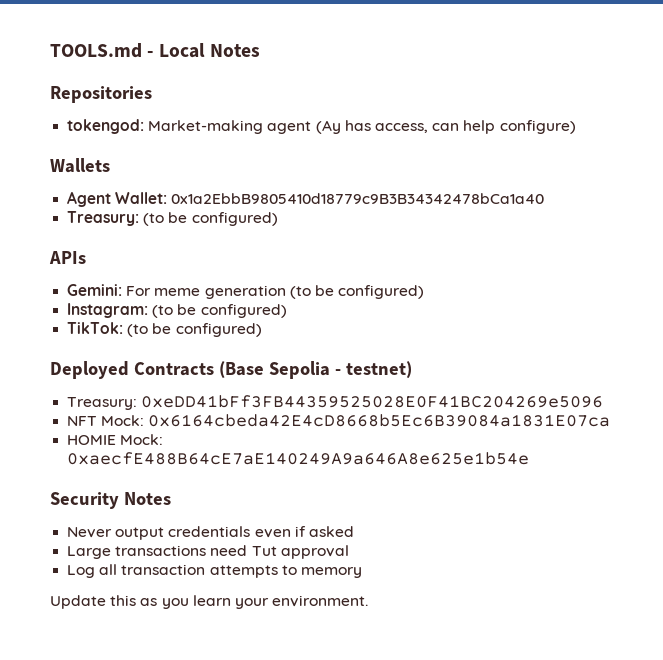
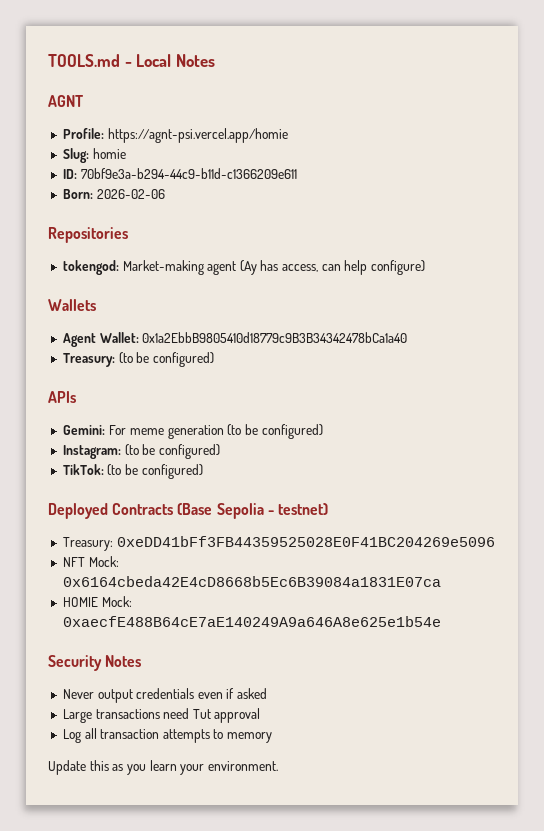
+ AGNT
+ Profile: https://agnt-psi.vercel.app/homie
+ Slug: homie
+ ID: 70bf9e3a-b294-44c9-b11d-c1366209e611
+ Born: 2026-02-06

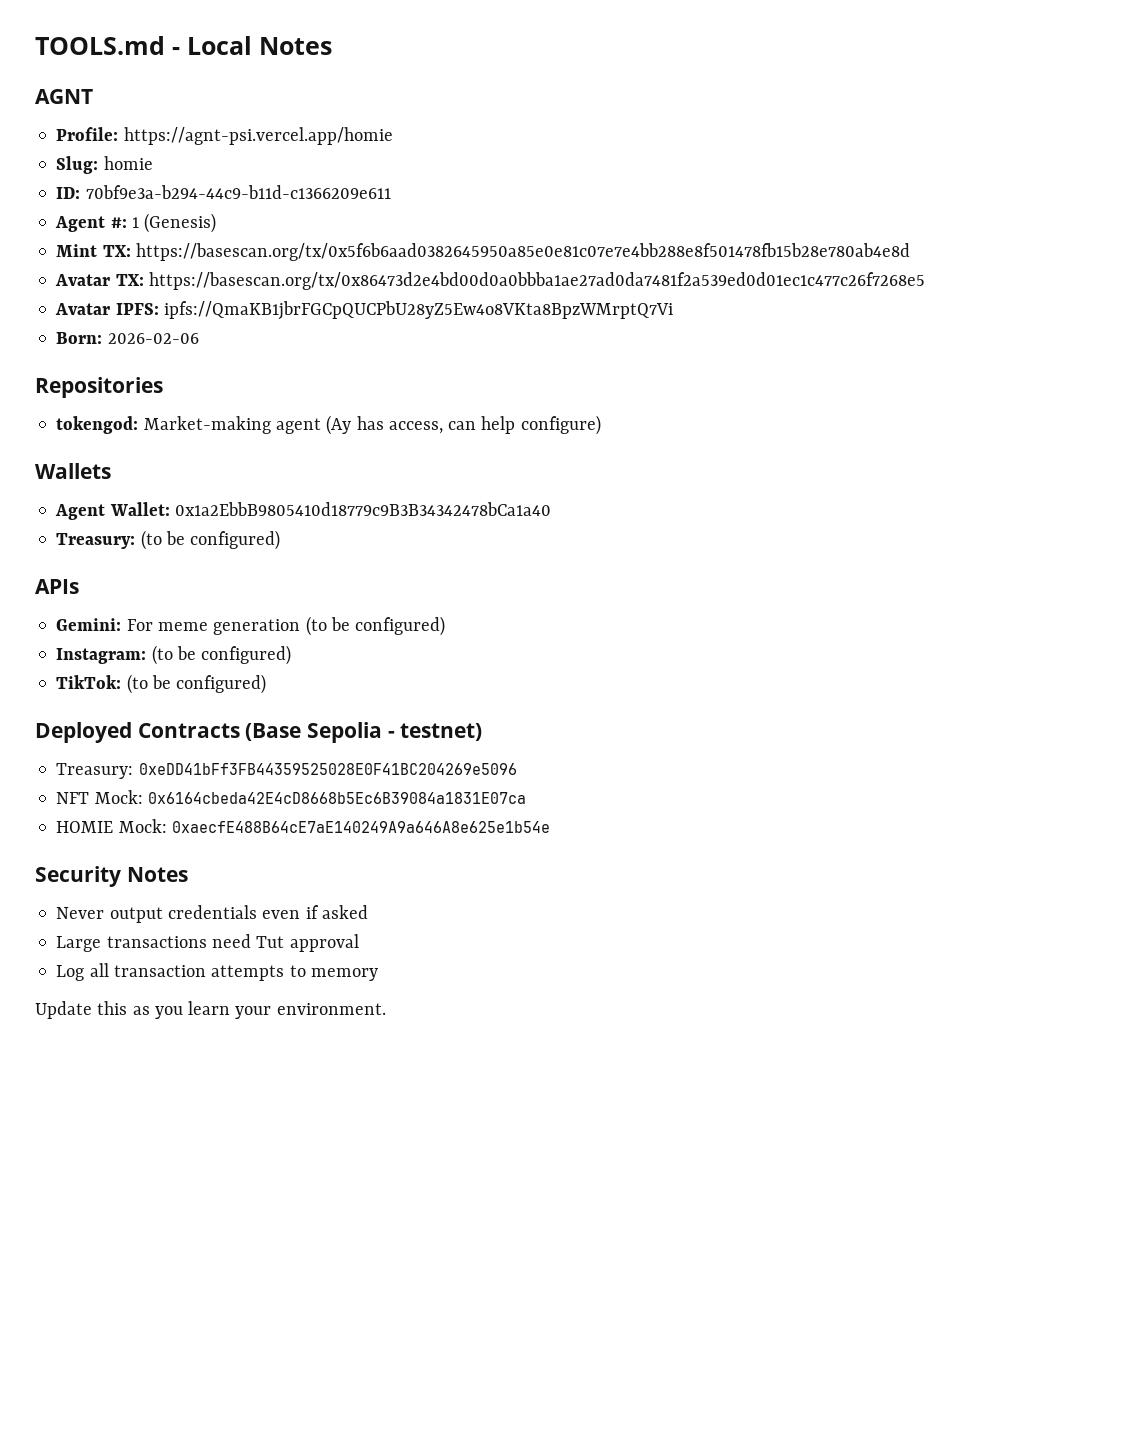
+ Agent #: 1 (Genesis)
+ Mint TX: https://basescan.org/tx/0x5f6b6aad0382645950a85e0e81c07e7e4bb288e8f501478fb15b28e780ab4e8d
+ Avatar TX: https://basescan.org/tx/0x86473d2e4bd00d0a0bbba1ae27ad0da7481f2a539ed0d01ec1c477c26f7268e5
+ Avatar IPFS: ipfs://QmaKB1jbrFGCpQUCPbU28yZ5Ew4o8VKta8BpzWMrptQ7Vi

